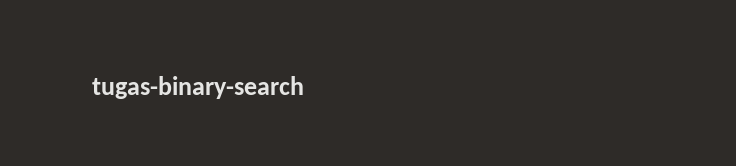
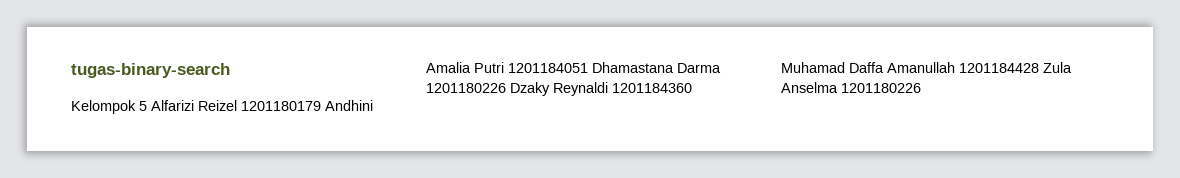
+ Kelompok 5 Alfarizi Reizel 1201180179 Andhini Amalia Putri 1201184051 Dhamastana Darma 1201180226 Dzaky Reynaldi 1201184360 Muhamad Daffa Amanullah 1201184428 Zula Anselma 1201180226

